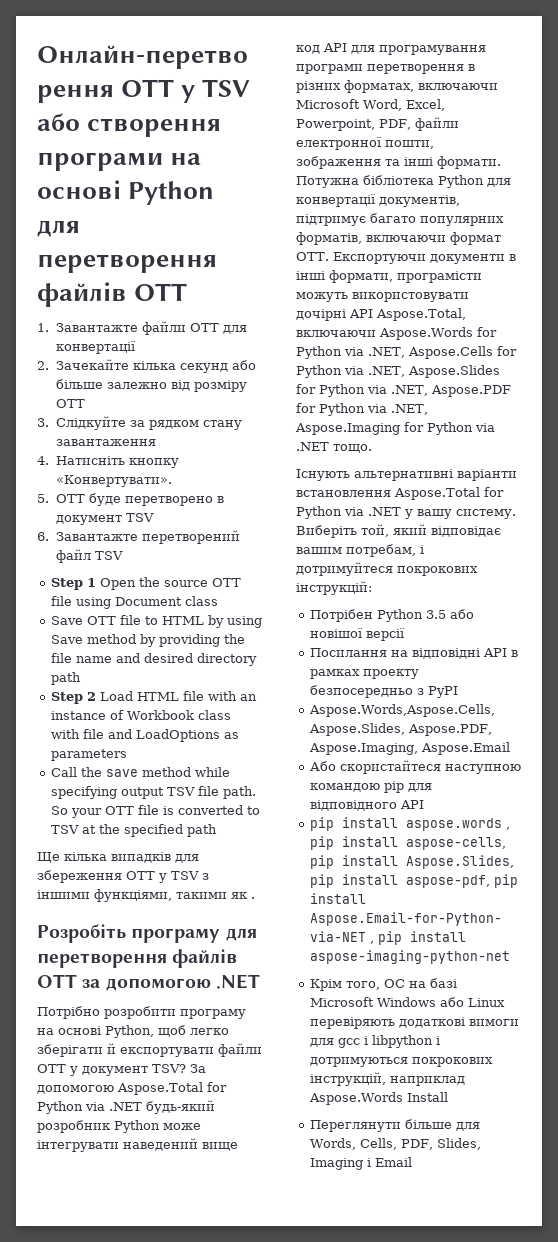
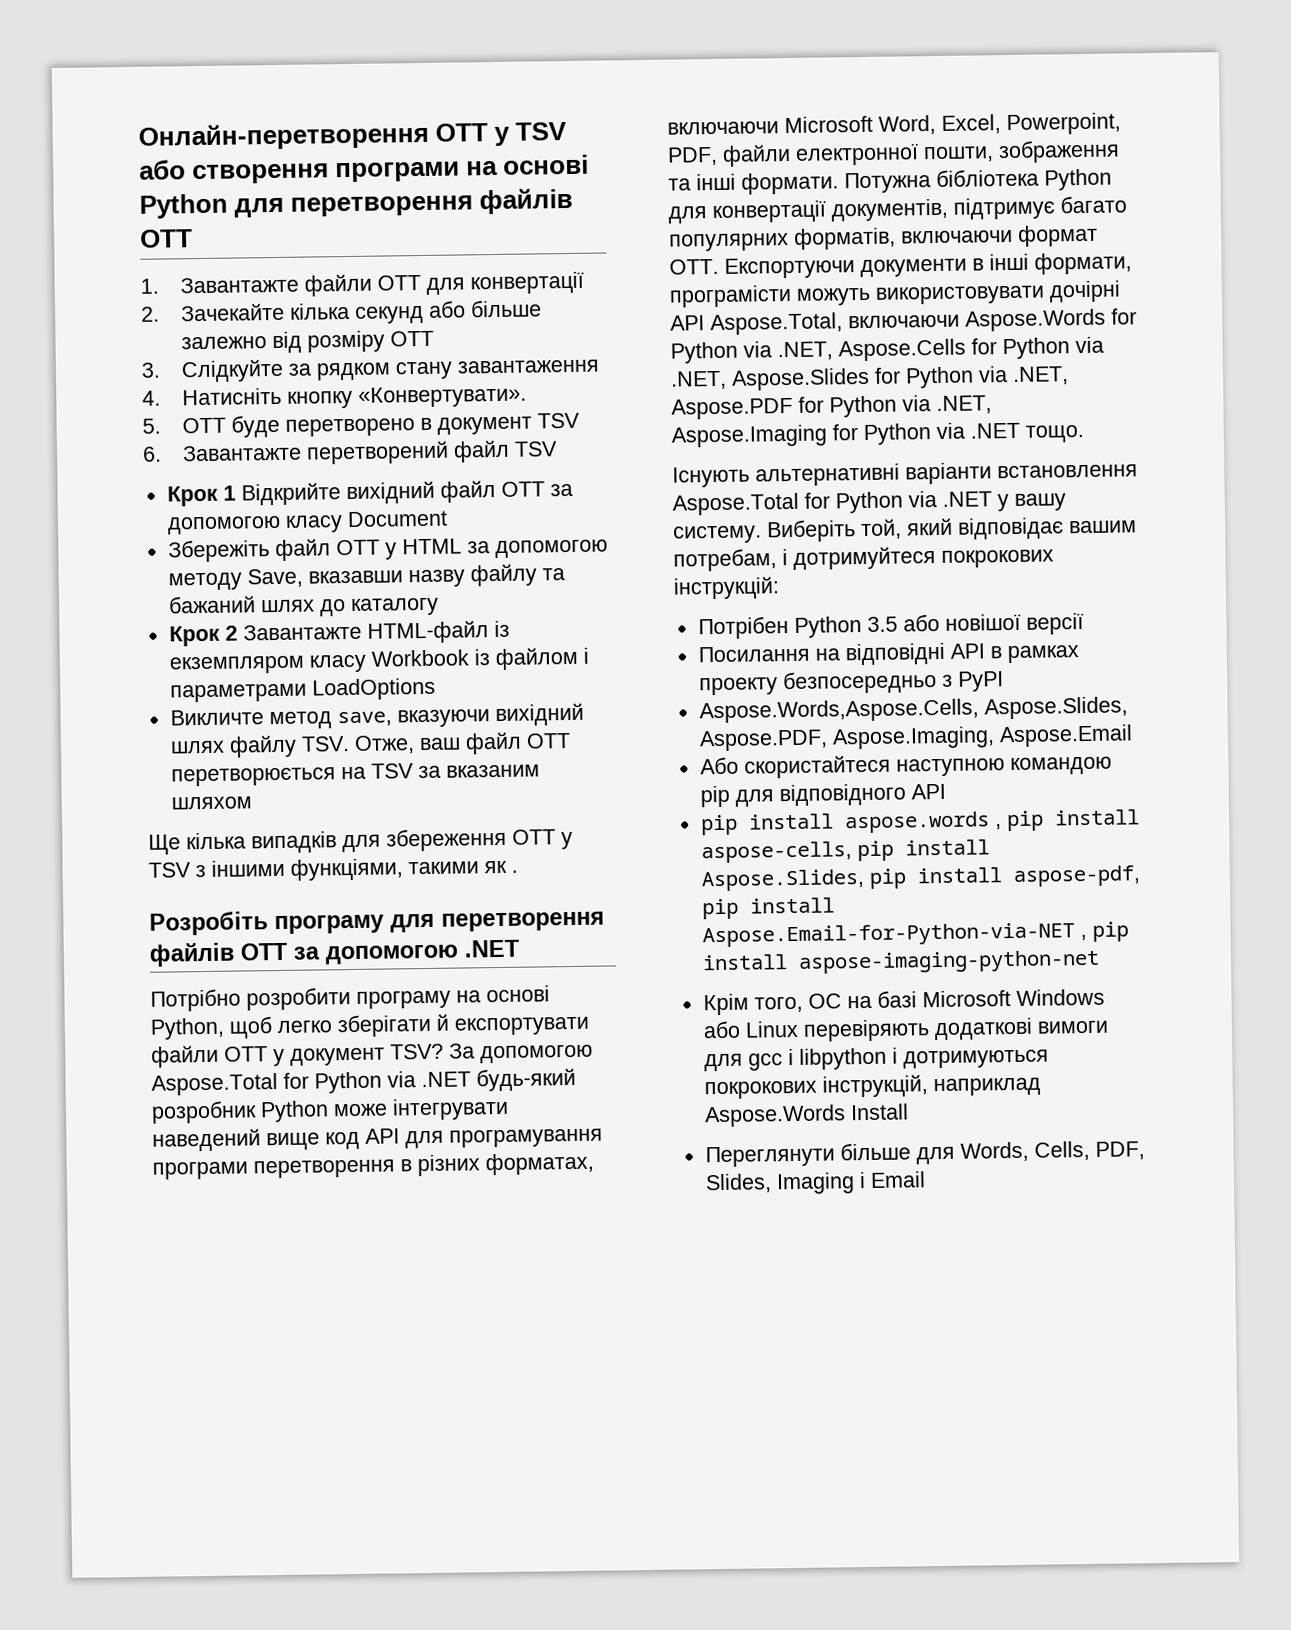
- Step 1 Open the source OTT file using Document class
- Save OTT file to HTML by using Save method by providing the file name and desired directory path
- Step 2 Load HTML file with an instance of Workbook class with file and LoadOptions as parameters
- Call the save method while specifying output TSV file path. So your OTT file is converted to TSV at the specified path
+ Крок 1 Відкрийте вихідний файл OTT за допомогою класу Document
+ Збережіть файл OTT у HTML за допомогою методу Save, вказавши назву файлу та бажаний шлях до каталогу
+ Крок 2 Завантажте HTML-файл із екземпляром класу Workbook із файлом і параметрами LoadOptions
+ Викличте метод save, вказуючи вихідний шлях файлу TSV. Отже, ваш файл OTT перетворюється на TSV за вказаним шляхом

